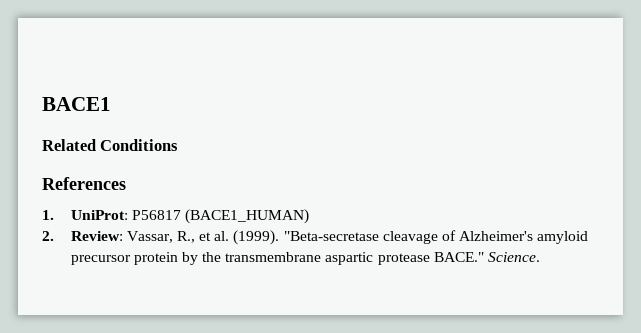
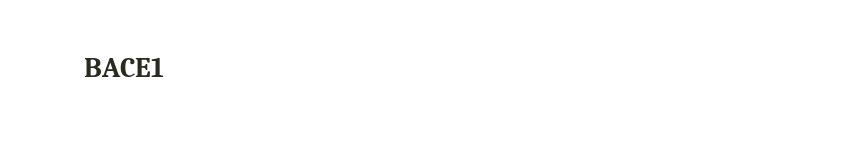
- Related Conditions
- References
- 1. UniProt: P56817 (BACE1_HUMAN)
- 2. Review: Vassar, R., et al. (1999). "Beta-secretase cleavage of Alzheimer's amyloid precursor protein by the transmembrane aspartic protease BACE." Science.

